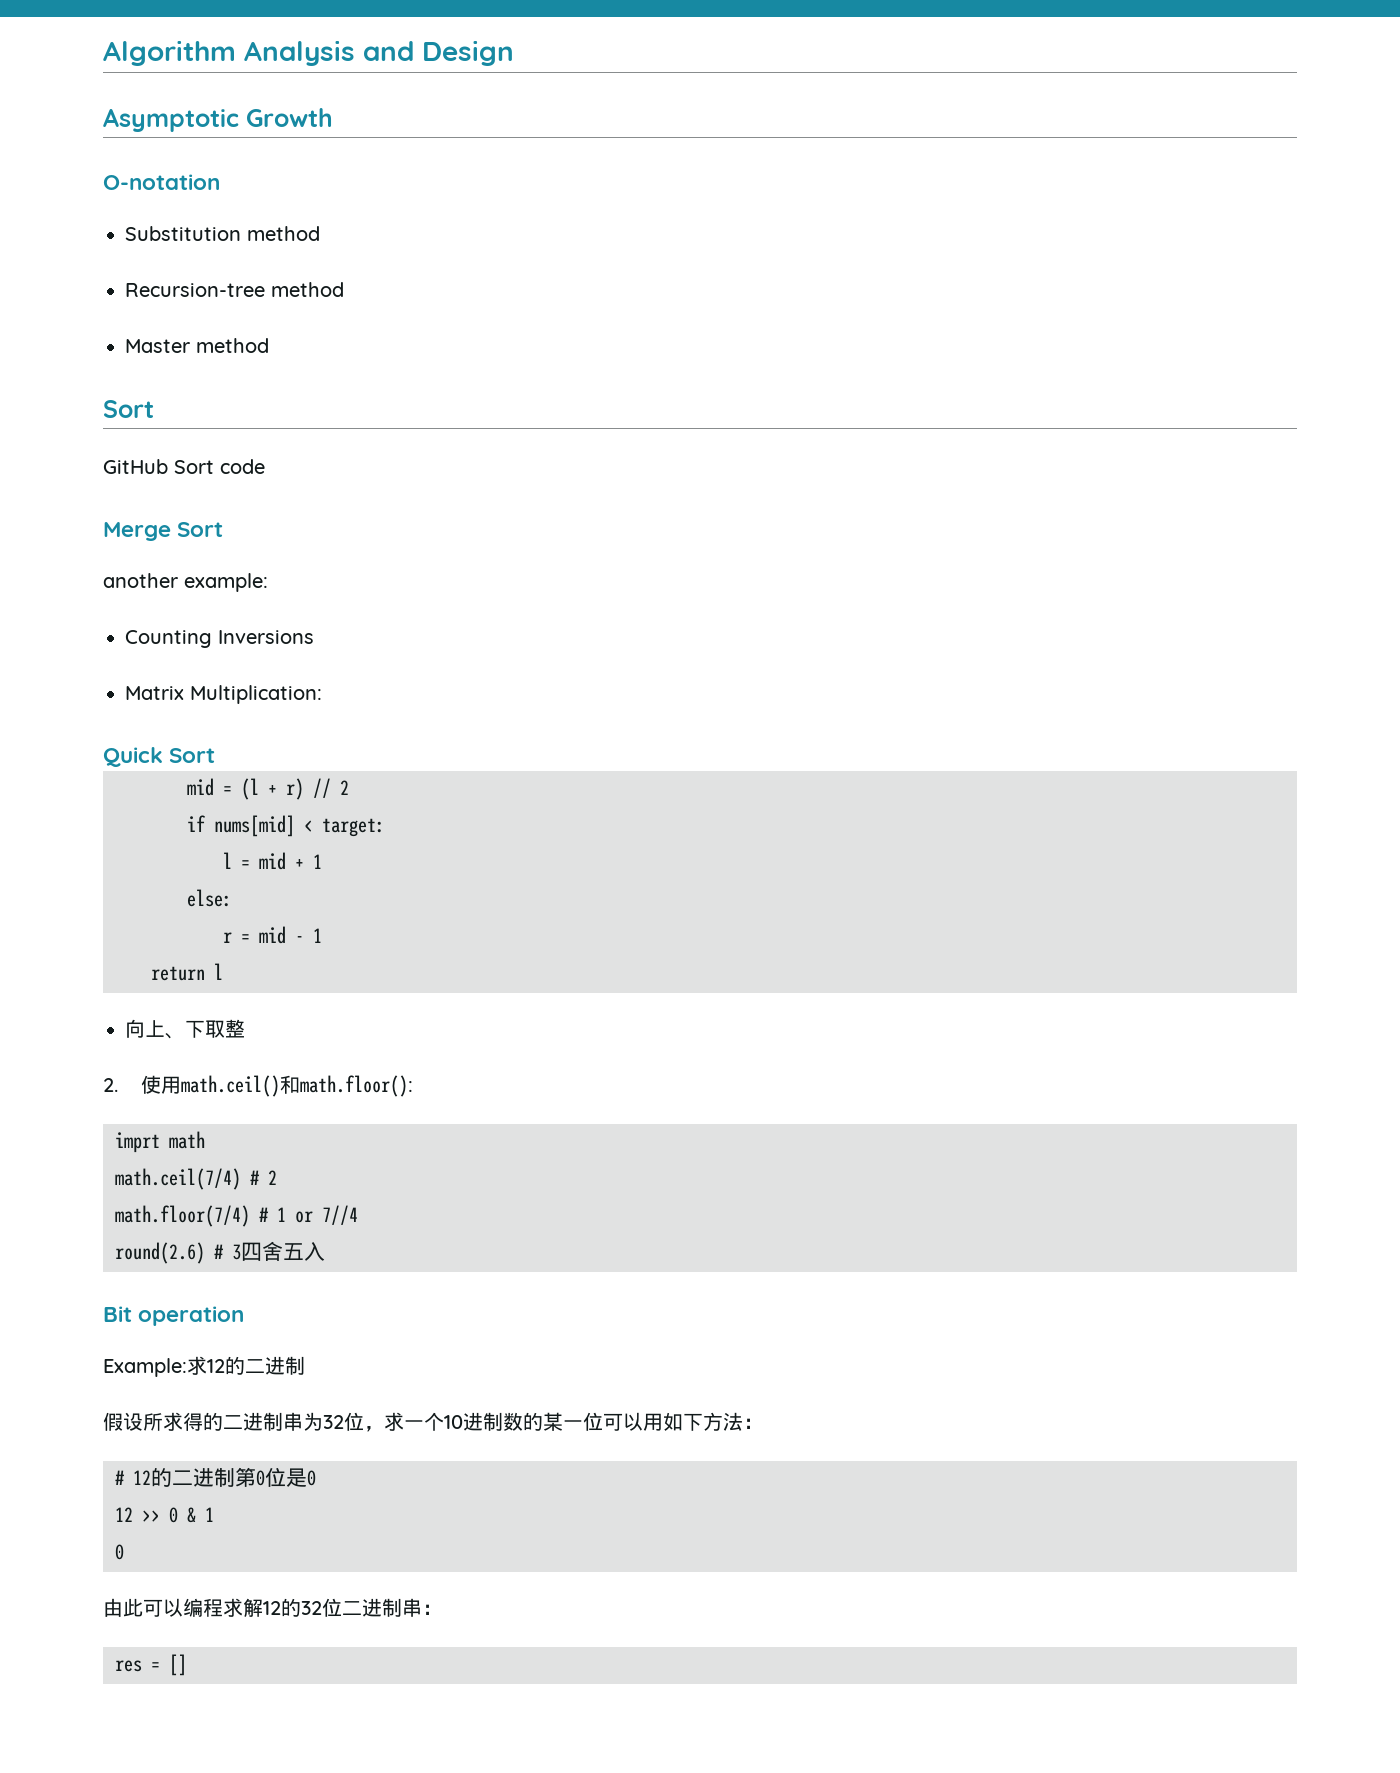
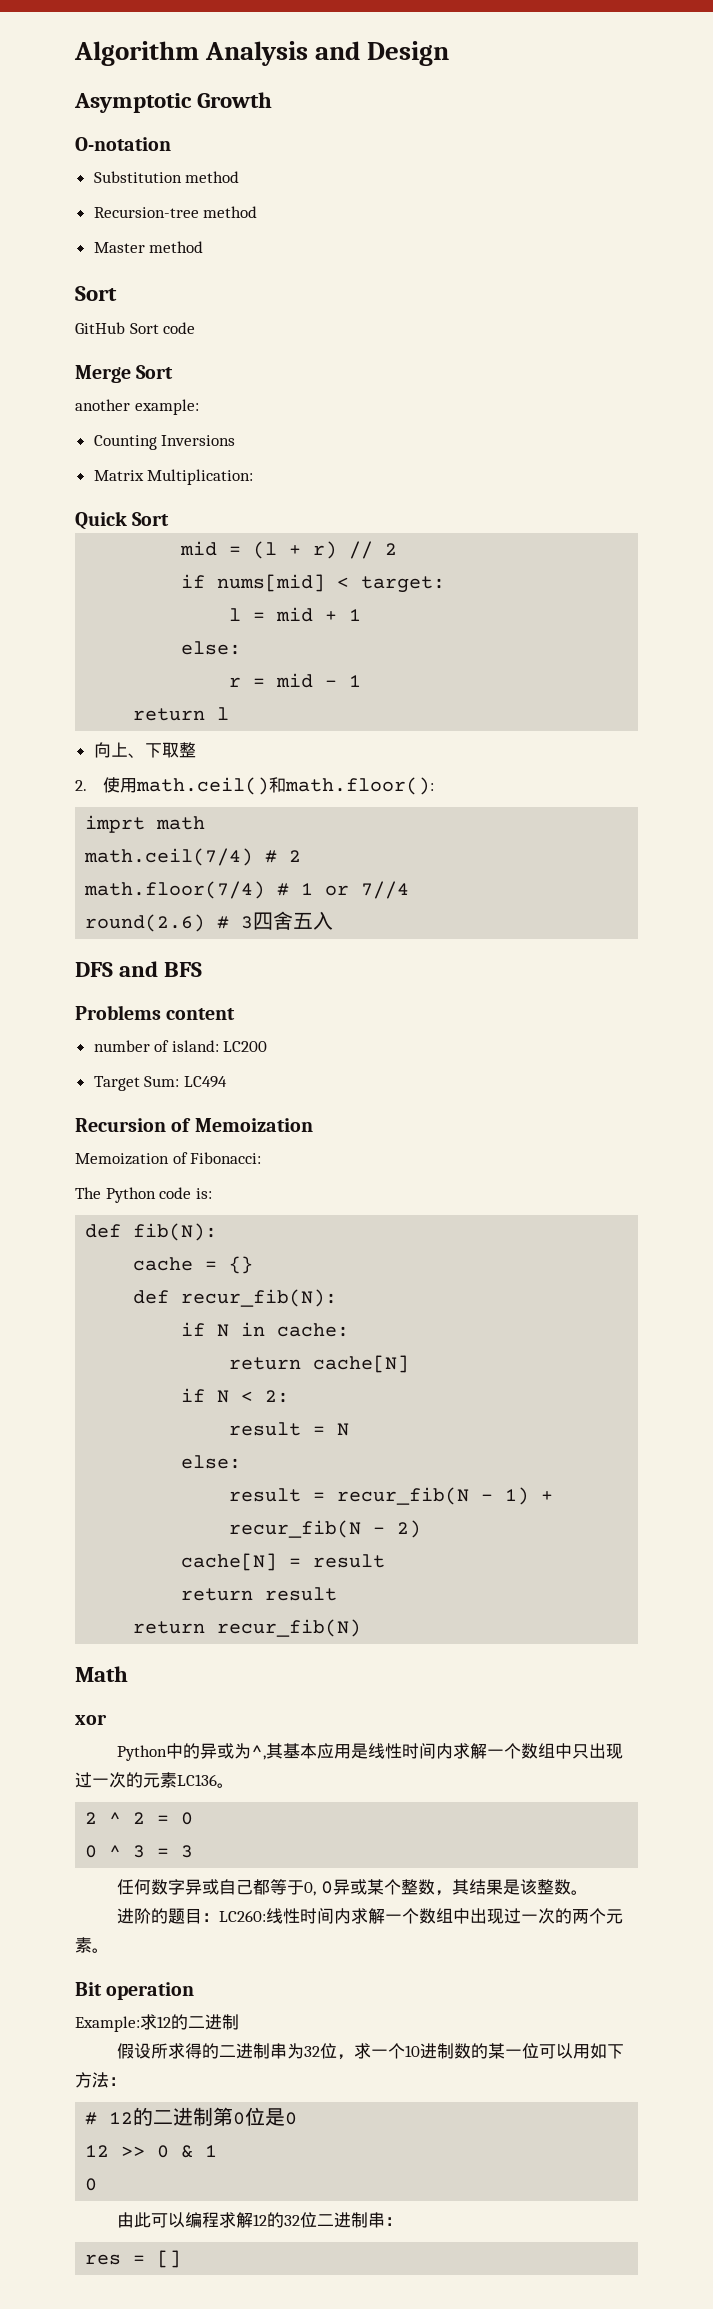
+ DFS and BFS
+ Problems content
+ number of island: LC200
+ Target Sum: LC494
+ Recursion of Memoization
+ Memoization of Fibonacci:
+ The Python code is:
+ def fib(N):
+ cache = {}
+ def recur_fib(N):
+ if N in cache:
+ return cache[N]
+ if N < 2:
+ result = N
+ else:
+ result = recur_fib(N - 1) + recur_fib(N - 2)
+ cache[N] = result
+ return result
+ return recur_fib(N)
+ Math
+ xor
+ Python中的异或为^,其基本应用是线性时间内求解一个数组中只出现过一次的元素LC136。
+ 2 ^ 2 = 0
+ 0 ^ 3 = 3
+ 任何数字异或自己都等于0, 0异或某个整数，其结果是该整数。
+ 进阶的题目：LC260:线性时间内求解一个数组中出现过一次的两个元素。

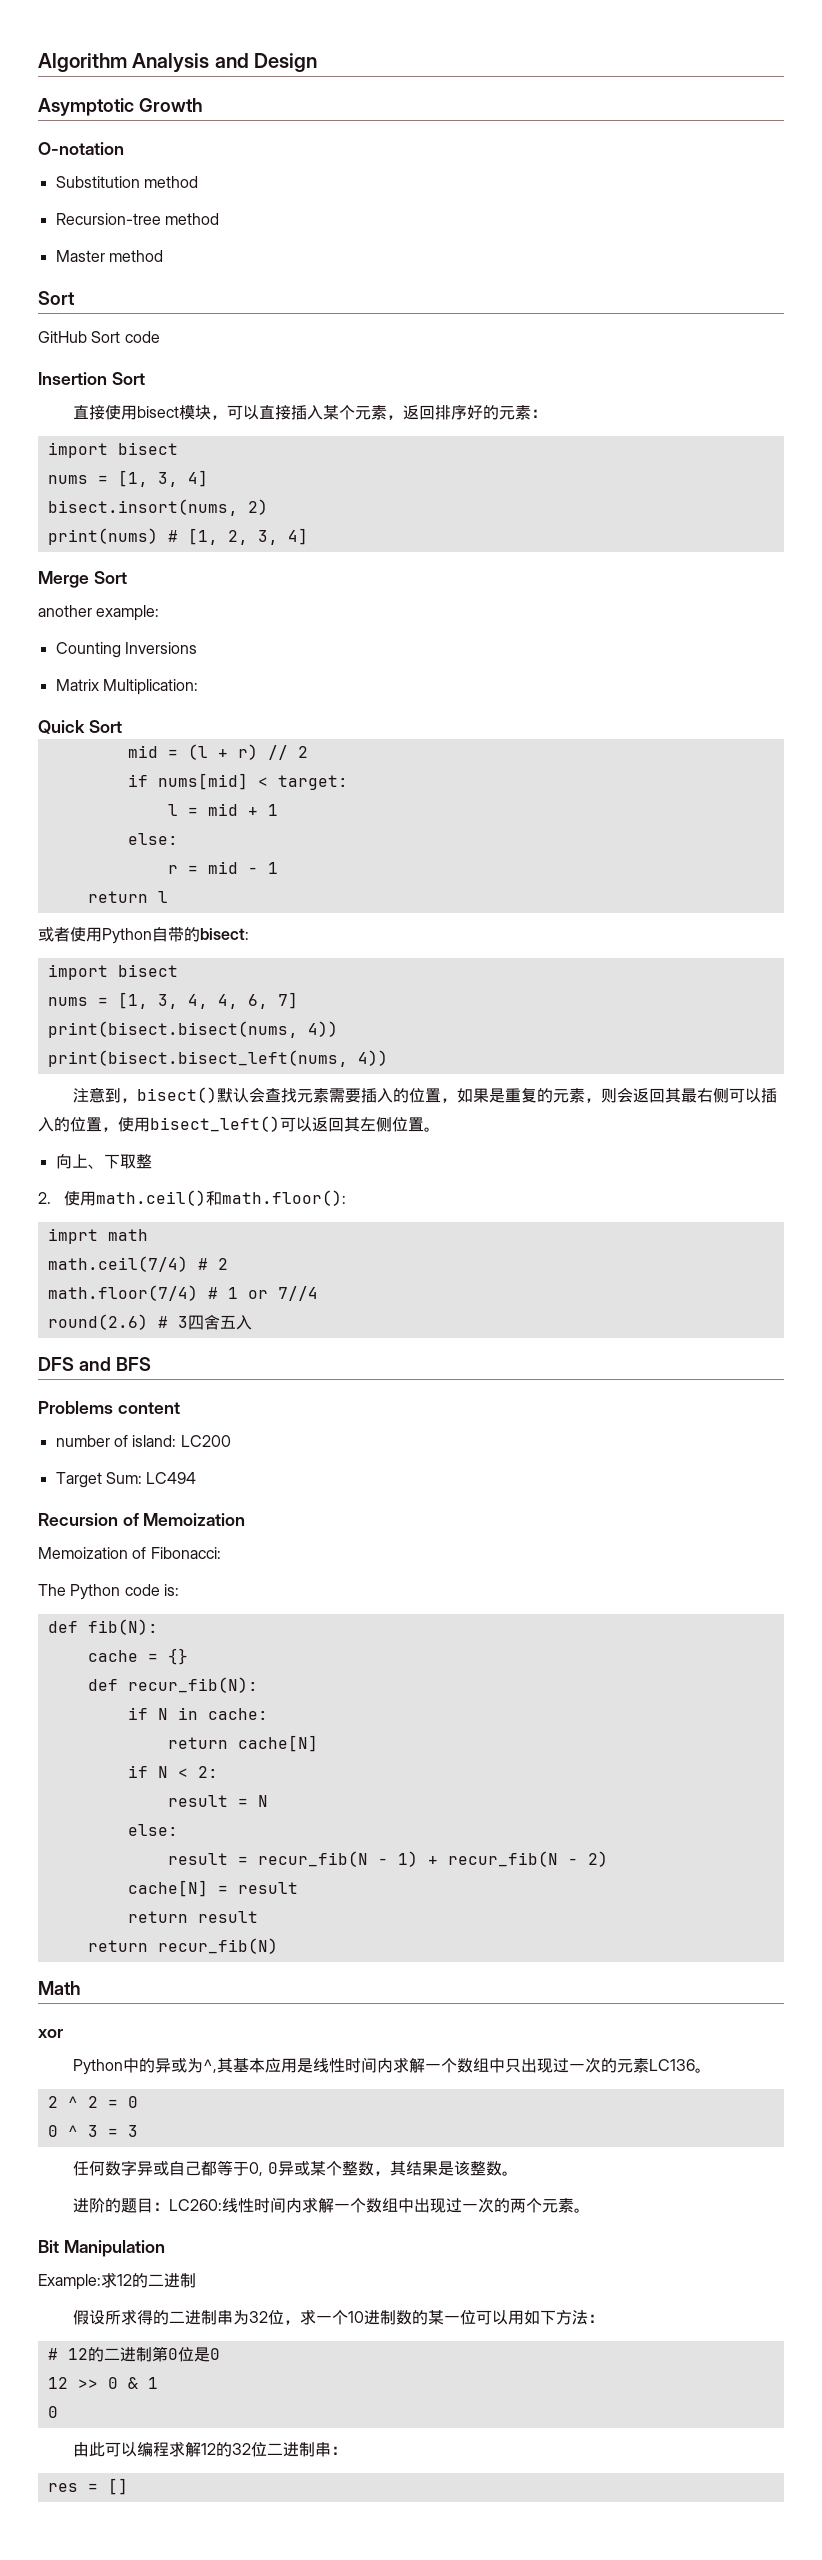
+ Insertion Sort
+ 直接使用bisect模块，可以直接插入某个元素，返回排序好的元素：
+ import bisect
+ nums = [1, 3, 4]
+ bisect.insort(nums, 2)
+ print(nums) # [1, 2, 3, 4]
+ 或者使用Python自带的bisect:
+ import bisect
+ nums = [1, 3, 4, 4, 6, 7]
+ print(bisect.bisect(nums, 4))
+ print(bisect.bisect_left(nums, 4))
+ 注意到，bisect()默认会查找元素需要插入的位置，如果是重复的元素，则会返回其最右侧可以插入的位置，使用bisect_left()可以返回其左侧位置。
- Bit operation
+ Bit Manipulation

